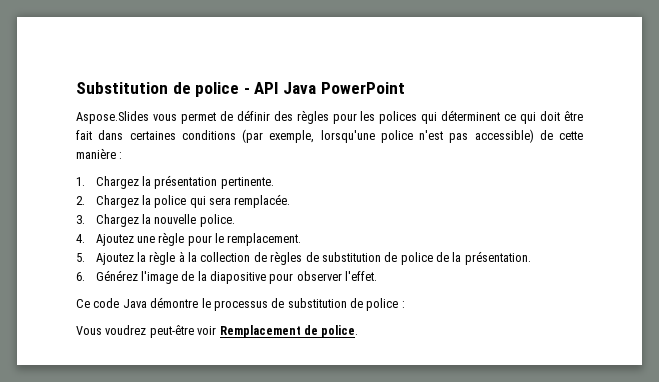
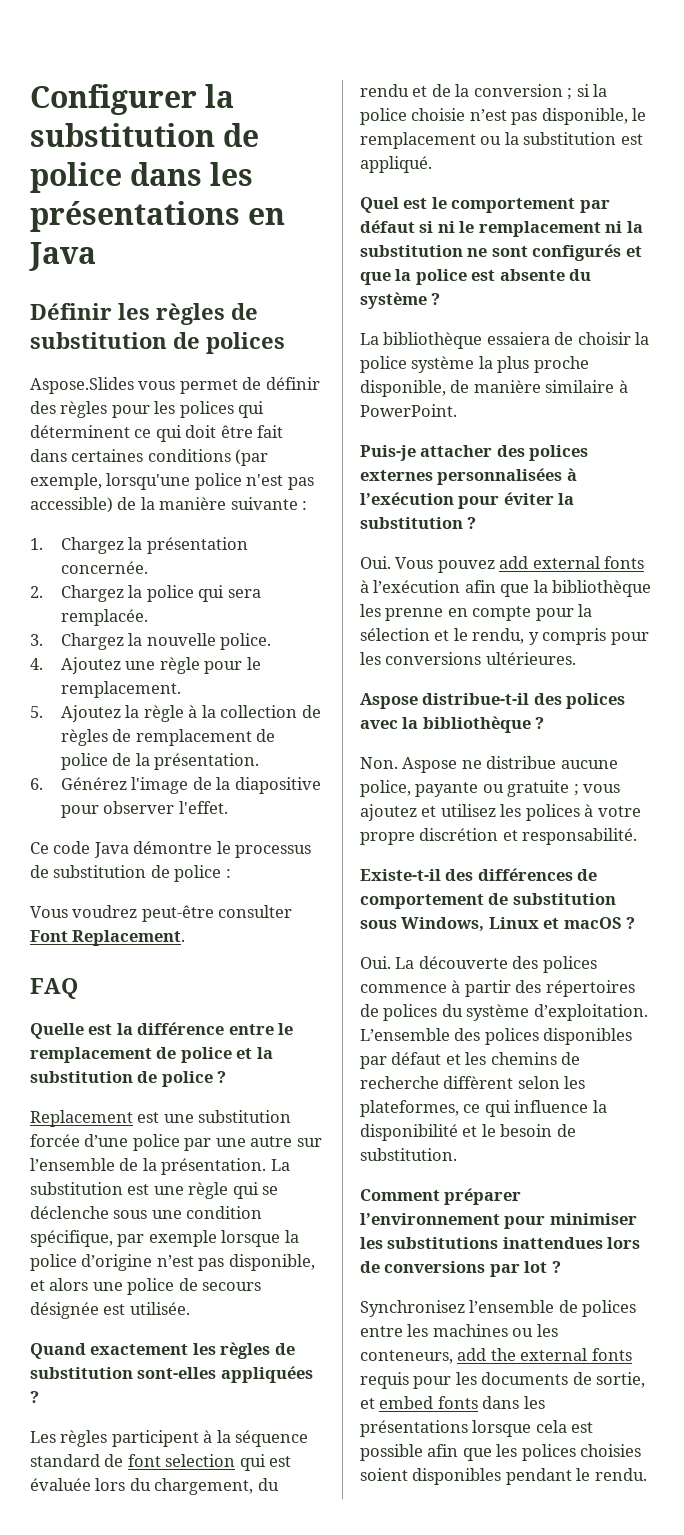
- Substitution de police - API Java PowerPoint
+ Configurer la substitution de police dans les présentations en Java
+ Définir les règles de substitution de polices
- Aspose.Slides vous permet de définir des règles pour les polices qui déterminent ce qui doit être fait dans certaines conditions (par exemple, lorsqu'une police n'est pas accessible) de cette manière :
+ Aspose.Slides vous permet de définir des règles pour les polices qui déterminent ce qui doit être fait dans certaines conditions (par exemple, lorsqu'une police n'est pas accessible) de la manière suivante :
- 1. Chargez la présentation pertinente.
+ 1. Chargez la présentation concernée.
- 5. Ajoutez la règle à la collection de règles de substitution de police de la présentation.
+ 5. Ajoutez la règle à la collection de règles de remplacement de police de la présentation.
- Vous voudrez peut‑être voir Remplacement de police.
+ Vous voudrez peut‑être consulter Font Replacement.
+ FAQ
+ Quelle est la différence entre le remplacement de police et la substitution de police ?
+ Replacement est une substitution forcée d’une police par une autre sur l’ensemble de la présentation. La substitution est une règle qui se déclenche sous une condition spécifique, par exemple lorsque la police d’origine n’est pas disponible, et alors une police de secours désignée est utilisée.
+ Quand exactement les règles de substitution sont‑elles appliquées ?
+ Les règles participent à la séquence standard de font selection qui est évaluée lors du chargement, du rendu et de la conversion ; si la police choisie n’est pas disponible, le remplacement ou la substitution est appliqué.
+ Quel est le comportement par défaut si ni le remplacement ni la substitution ne sont configurés et que la police est absente du système ?
+ La bibliothèque essaiera de choisir la police système la plus proche disponible, de manière similaire à PowerPoint.
+ Puis‑je attacher des polices externes personnalisées à l’exécution pour éviter la substitution ?
+ Oui. Vous pouvez add external fonts à l’exécution afin que la bibliothèque les prenne en compte pour la sélection et le rendu, y compris pour les conversions ultérieures.
+ Aspose distribue‑t‑il des polices avec la bibliothèque ?
+ Non. Aspose ne distribue aucune police, payante ou gratuite ; vous ajoutez et utilisez les polices à votre propre discrétion et responsabilité.
+ Existe‑t‑il des différences de comportement de substitution sous Windows, Linux et macOS ?
+ Oui. La découverte des polices commence à partir des répertoires de polices du système d’exploitation. L’ensemble des polices disponibles par défaut et les chemins de recherche diffèrent selon les plateformes, ce qui influence la disponibilité et le besoin de substitution.
+ Comment préparer l’environnement pour minimiser les substitutions inattendues lors de conversions par lot ?
+ Synchronisez l’ensemble de polices entre les machines ou les conteneurs, add the external fonts requis pour les documents de sortie, et embed fonts dans les présentations lorsque cela est possible afin que les polices choisies soient disponibles pendant le rendu.

